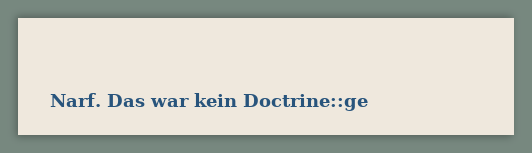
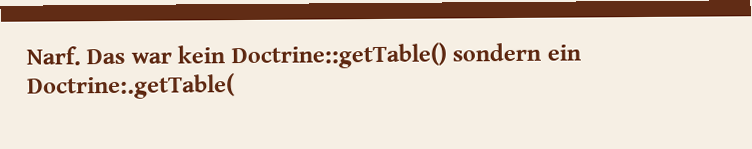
- Das war kein Doctrine::ge
+ Das war kein Doctrine::getTable() sondern ein Doctrine:.getTable(

